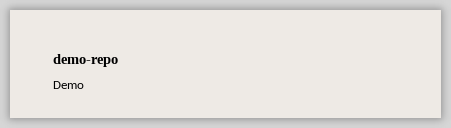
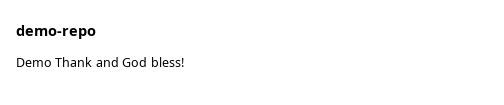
- Demo
+ Demo Thank and God bless!

